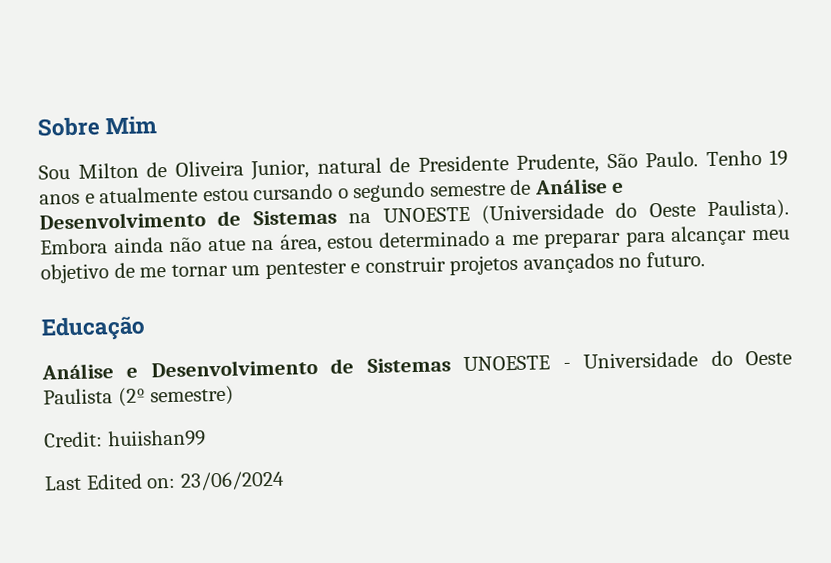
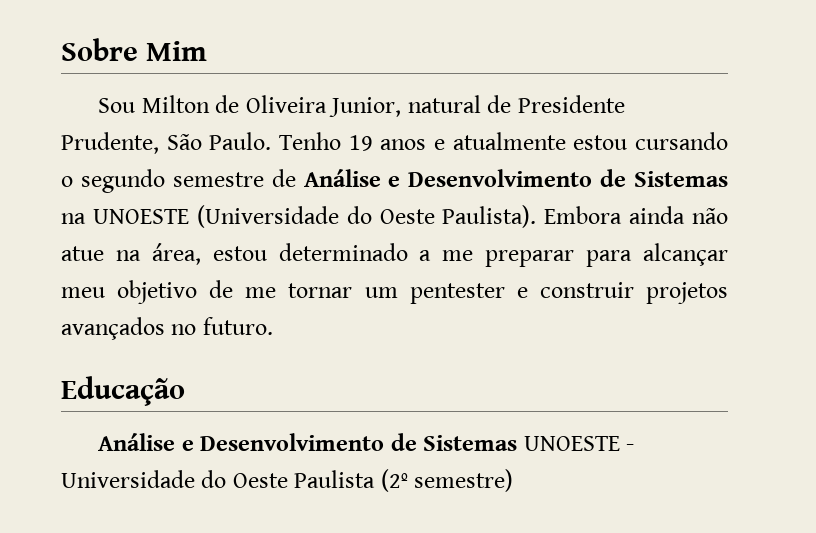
- Credit: huiishan99
- Last Edited on: 23/06/2024

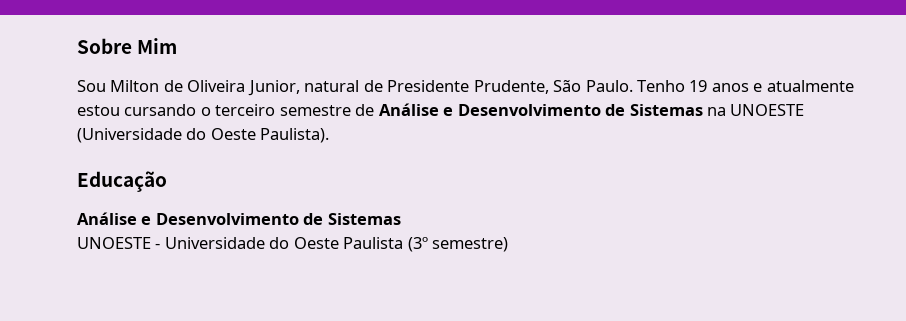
- Tenho 19 anos e atualmente estou cursando o segundo semestre de Análise e Desenvolvimento de Sistemas na UNOESTE (Universidade do Oeste Paulista). Embora ainda não atue na área, estou determinado a me preparar para alcançar meu objetivo de me tornar um pentester e construir projetos avançados no futuro.
+ Tenho 19 anos e atualmente estou cursando o terceiro semestre de Análise e Desenvolvimento de Sistemas na UNOESTE (Universidade do Oeste Paulista).
  Educação
- Análise e Desenvolvimento de Sistemas UNOESTE - Universidade do Oeste Paulista (2º semestre)
+ Análise e Desenvolvimento de Sistemas
+ UNOESTE - Universidade do Oeste Paulista (3º semestre)

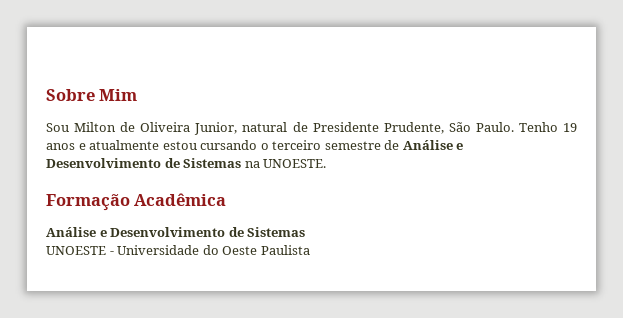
- Tenho 19 anos e atualmente estou cursando o terceiro semestre de Análise e Desenvolvimento de Sistemas na UNOESTE (Universidade do Oeste Paulista).
- Educação
+ Tenho 19 anos e atualmente estou cursando o terceiro semestre de Análise e Desenvolvimento de Sistemas na UNOESTE.
+ Formação Acadêmica
- UNOESTE - Universidade do Oeste Paulista (3º semestre)
+ UNOESTE - Universidade do Oeste Paulista

